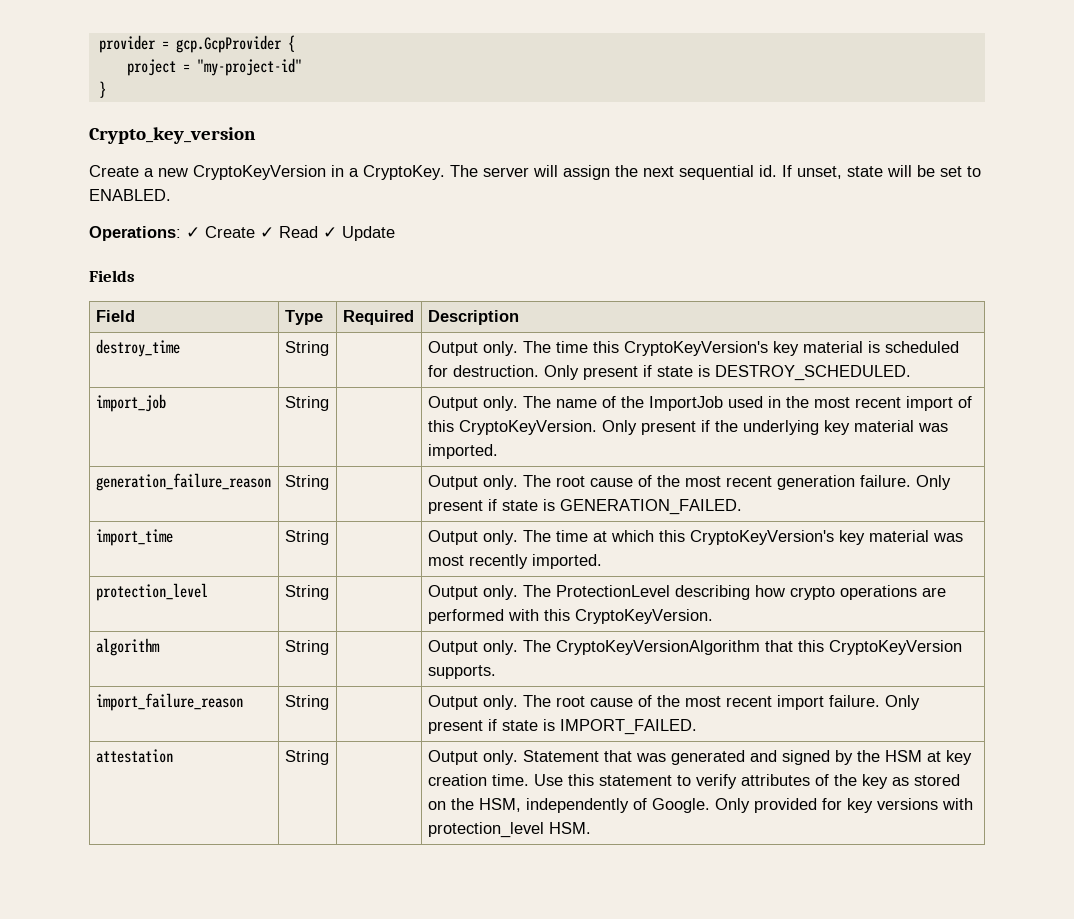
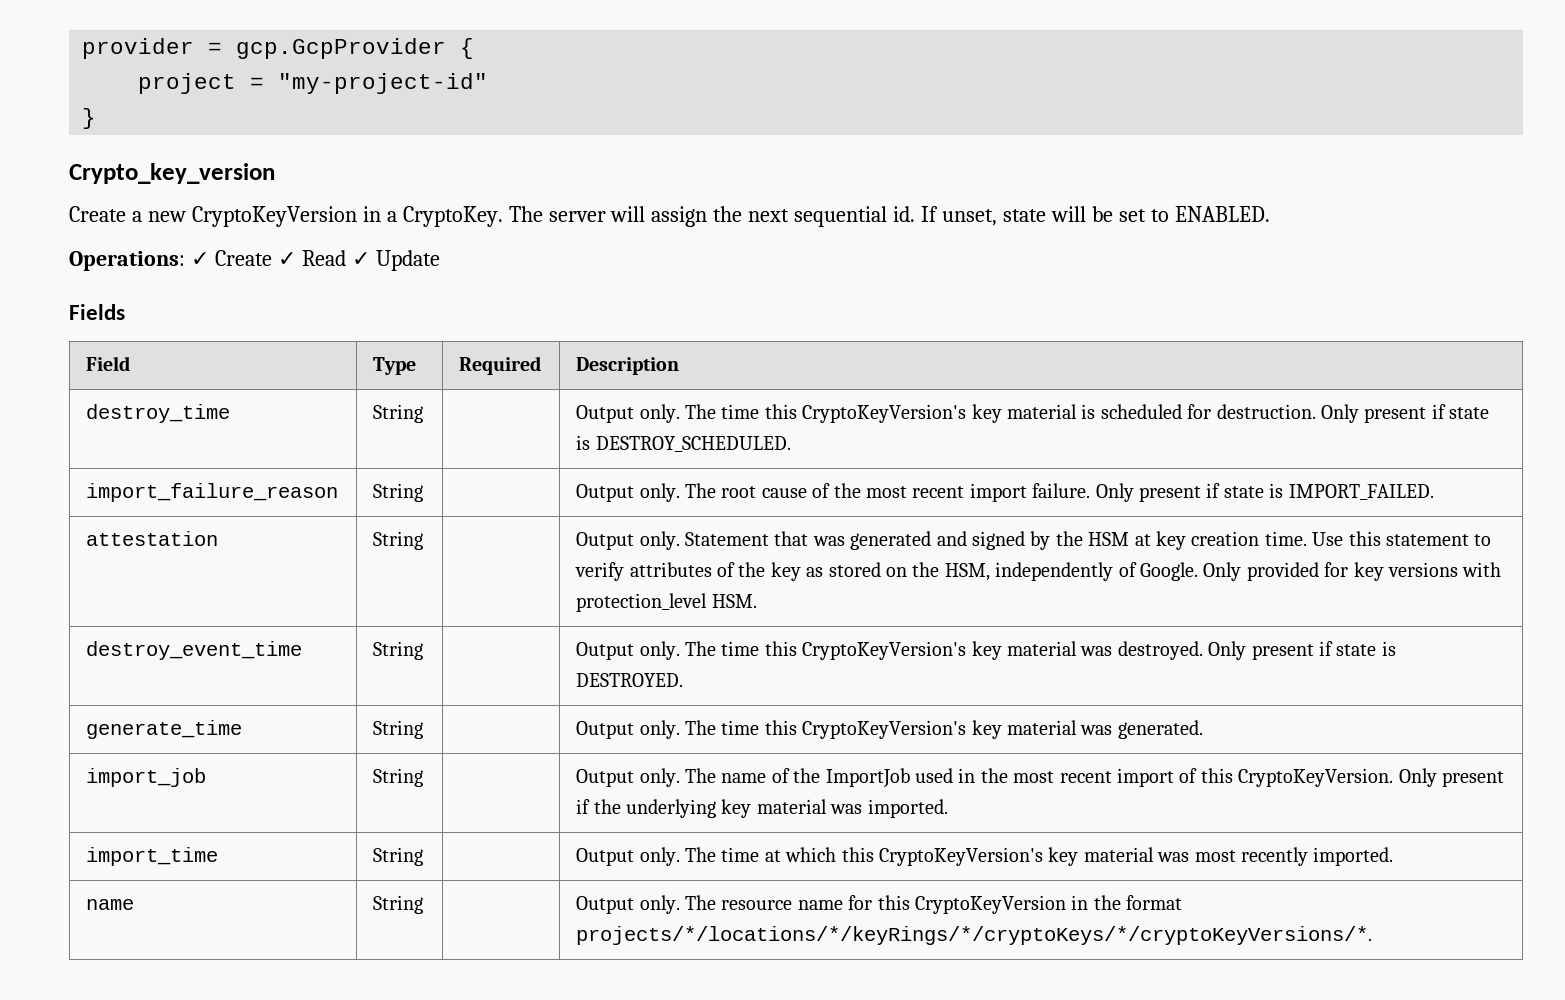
- import_job | String | | Output only. The name of the ImportJob used in the most recent import of this CryptoKeyVersion. Only present if the underlying key material was imported.
- generation_failure_reason | String | | Output only. The root cause of the most recent generation failure. Only present if state is GENERATION_FAILED.
- import_time | String | | Output only. The time at which this CryptoKeyVersion's key material was most recently imported.
- protection_level | String | | Output only. The ProtectionLevel describing how crypto operations are performed with this CryptoKeyVersion.
- algorithm | String | | Output only. The CryptoKeyVersionAlgorithm that this CryptoKeyVersion supports.
+ destroy_event_time | String | | Output only. The time this CryptoKeyVersion's key material was destroyed. Only present if state is DESTROYED.
+ generate_time | String | | Output only. The time this CryptoKeyVersion's key material was generated.
+ import_job | String | | Output only. The name of the ImportJob used in the most recent import of this CryptoKeyVersion. Only present if the underlying key material was imported.
+ import_time | String | | Output only. The time at which this CryptoKeyVersion's key material was most recently imported.
+ name | String | | Output only. The resource name for this CryptoKeyVersion in the format projects/*/locations/*/keyRings/*/cryptoKeys/*/cryptoKeyVersions/*.

